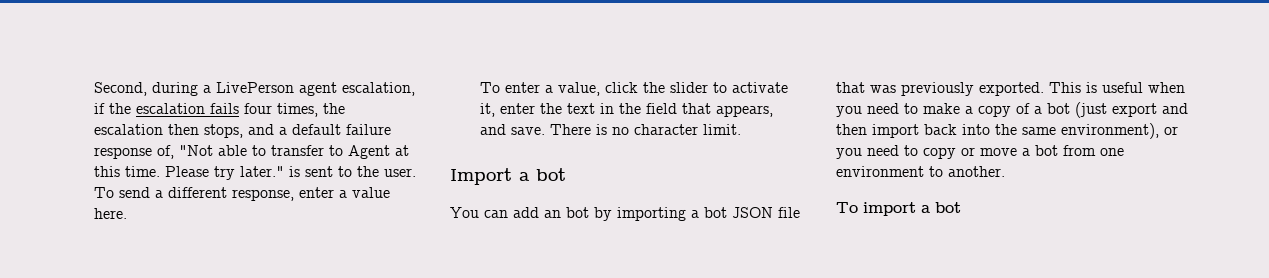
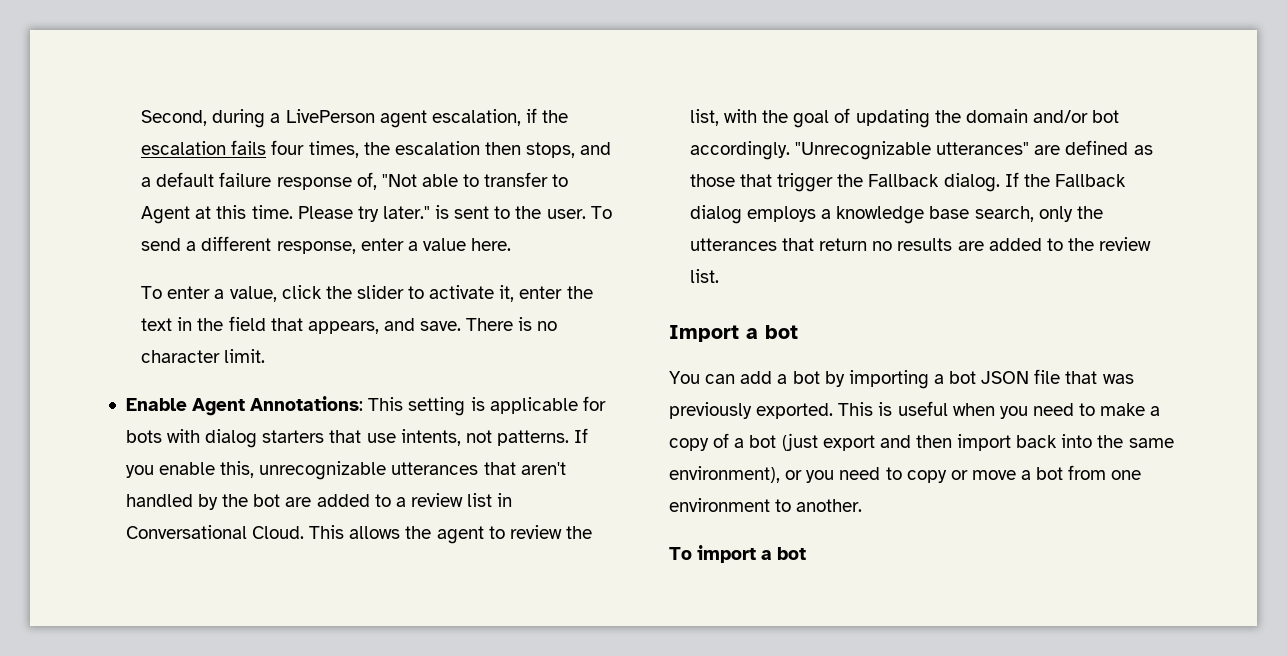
+ Enable Agent Annotations: This setting is applicable for bots with dialog starters that use intents, not patterns. If you enable this, unrecognizable utterances that aren't handled by the bot are added to a review list in Conversational Cloud. This allows the agent to review the list, with the goal of updating the domain and/or bot accordingly. "Unrecognizable utterances" are defined as those that trigger the Fallback dialog. If the Fallback dialog employs a knowledge base search, only the utterances that return no results are added to the review list.
- You can add an bot by importing a bot JSON file that was previously exported.
+ You can add a bot by importing a bot JSON file that was previously exported.

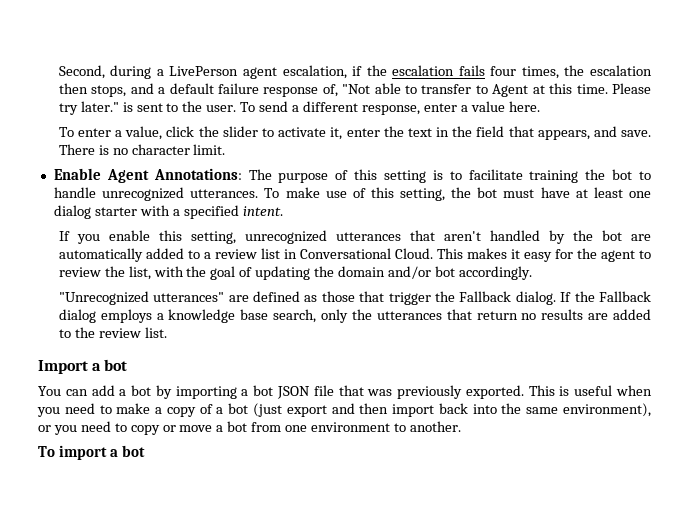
- Enable Agent Annotations: This setting is applicable for bots with dialog starters that use intents, not patterns. If you enable this, unrecognizable utterances that aren't handled by the bot are added to a review list in Conversational Cloud.
+ Enable Agent Annotations: The purpose of this setting is to facilitate training the bot to handle unrecognized utterances. To make use of this setting, the bot must have at least one dialog starter with a specified intent.
+ If you enable this setting, unrecognized utterances that aren't handled by the bot are automatically added to a review list in Conversational Cloud.
- This allows the agent to review the list, with the goal of updating the domain and/or bot accordingly. "Unrecognizable utterances" are defined as those that trigger the Fallback dialog.
+ This makes it easy for the agent to review the list, with the goal of updating the domain and/or bot accordingly.
+ "Unrecognized utterances" are defined as those that trigger the Fallback dialog.

